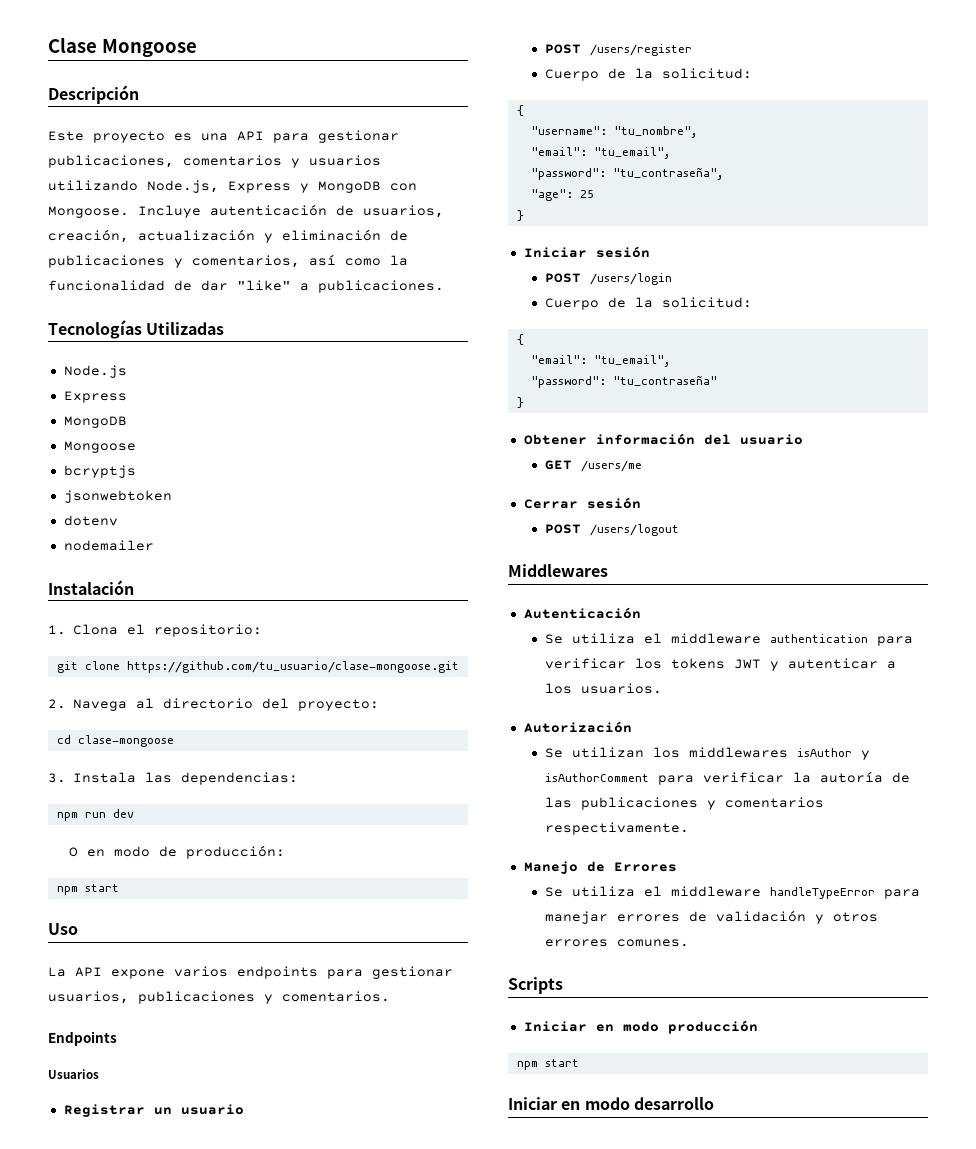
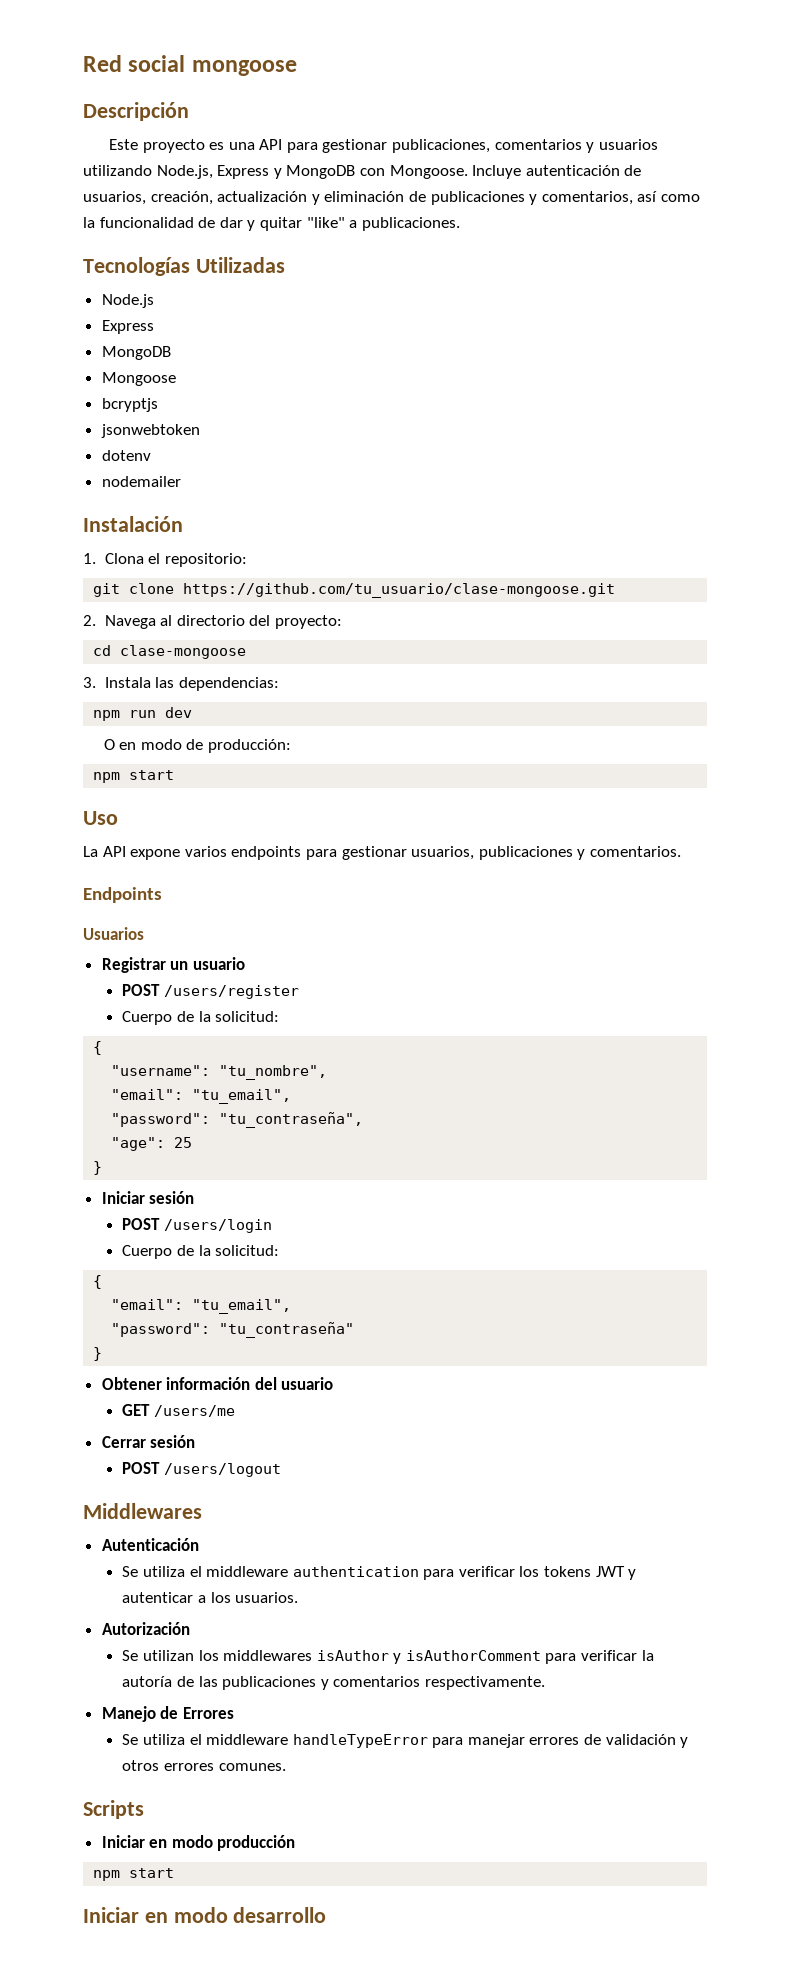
- Clase Mongoose
+ Red social mongoose
- Incluye autenticación de usuarios, creación, actualización y eliminación de publicaciones y comentarios, así como la funcionalidad de dar "like" a publicaciones.
+ Incluye autenticación de usuarios, creación, actualización y eliminación de publicaciones y comentarios, así como la funcionalidad de dar y quitar "like" a publicaciones.

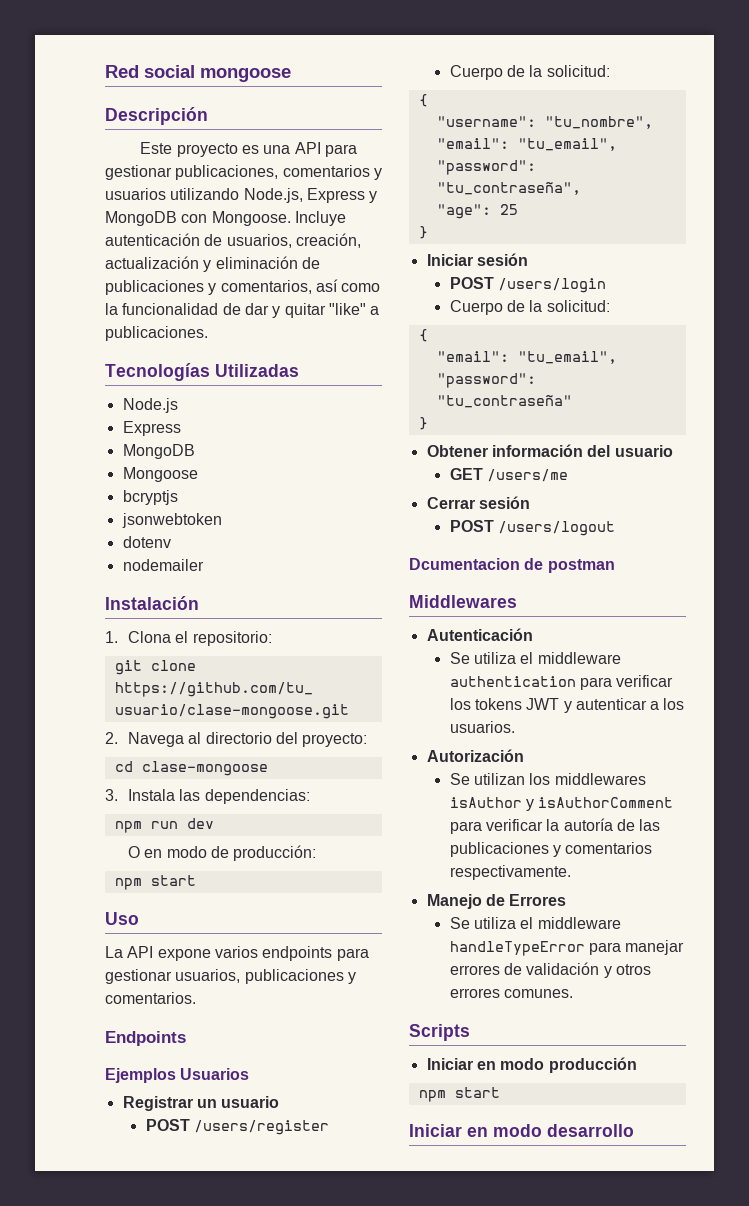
- Usuarios
+ Ejemplos Usuarios
+ Dcumentacion de postman

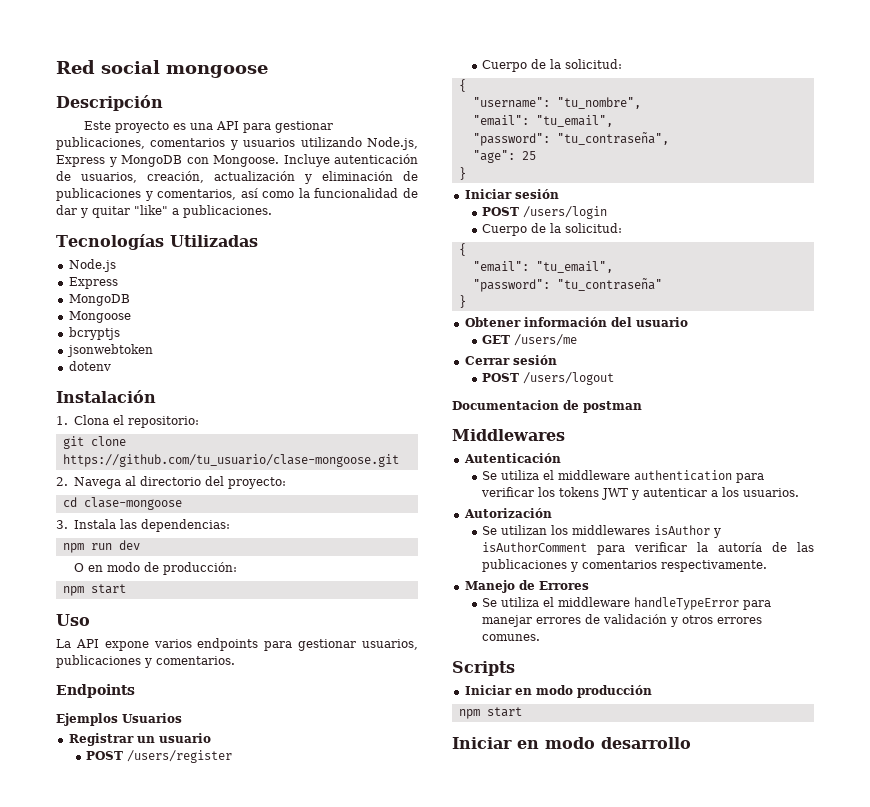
- nodemailer
- Dcumentacion de postman
+ Documentacion de postman

